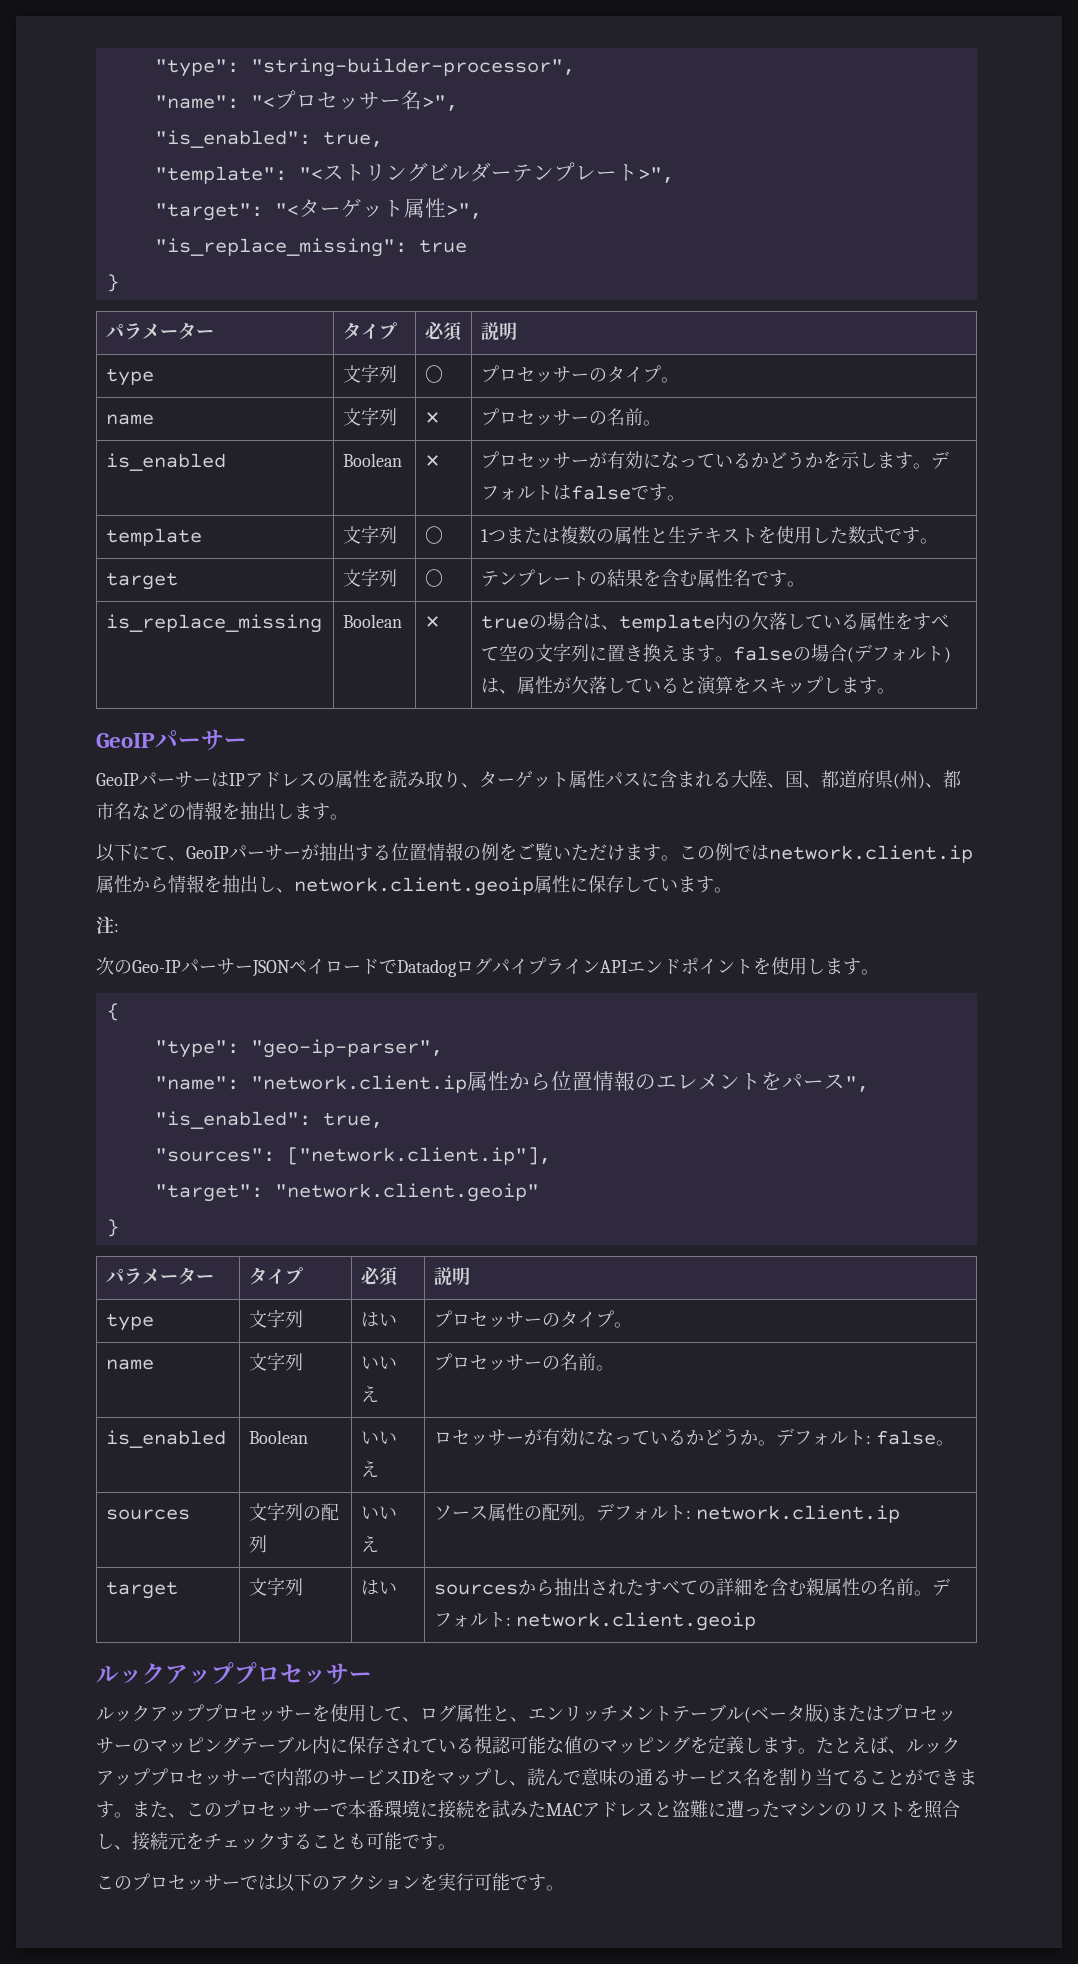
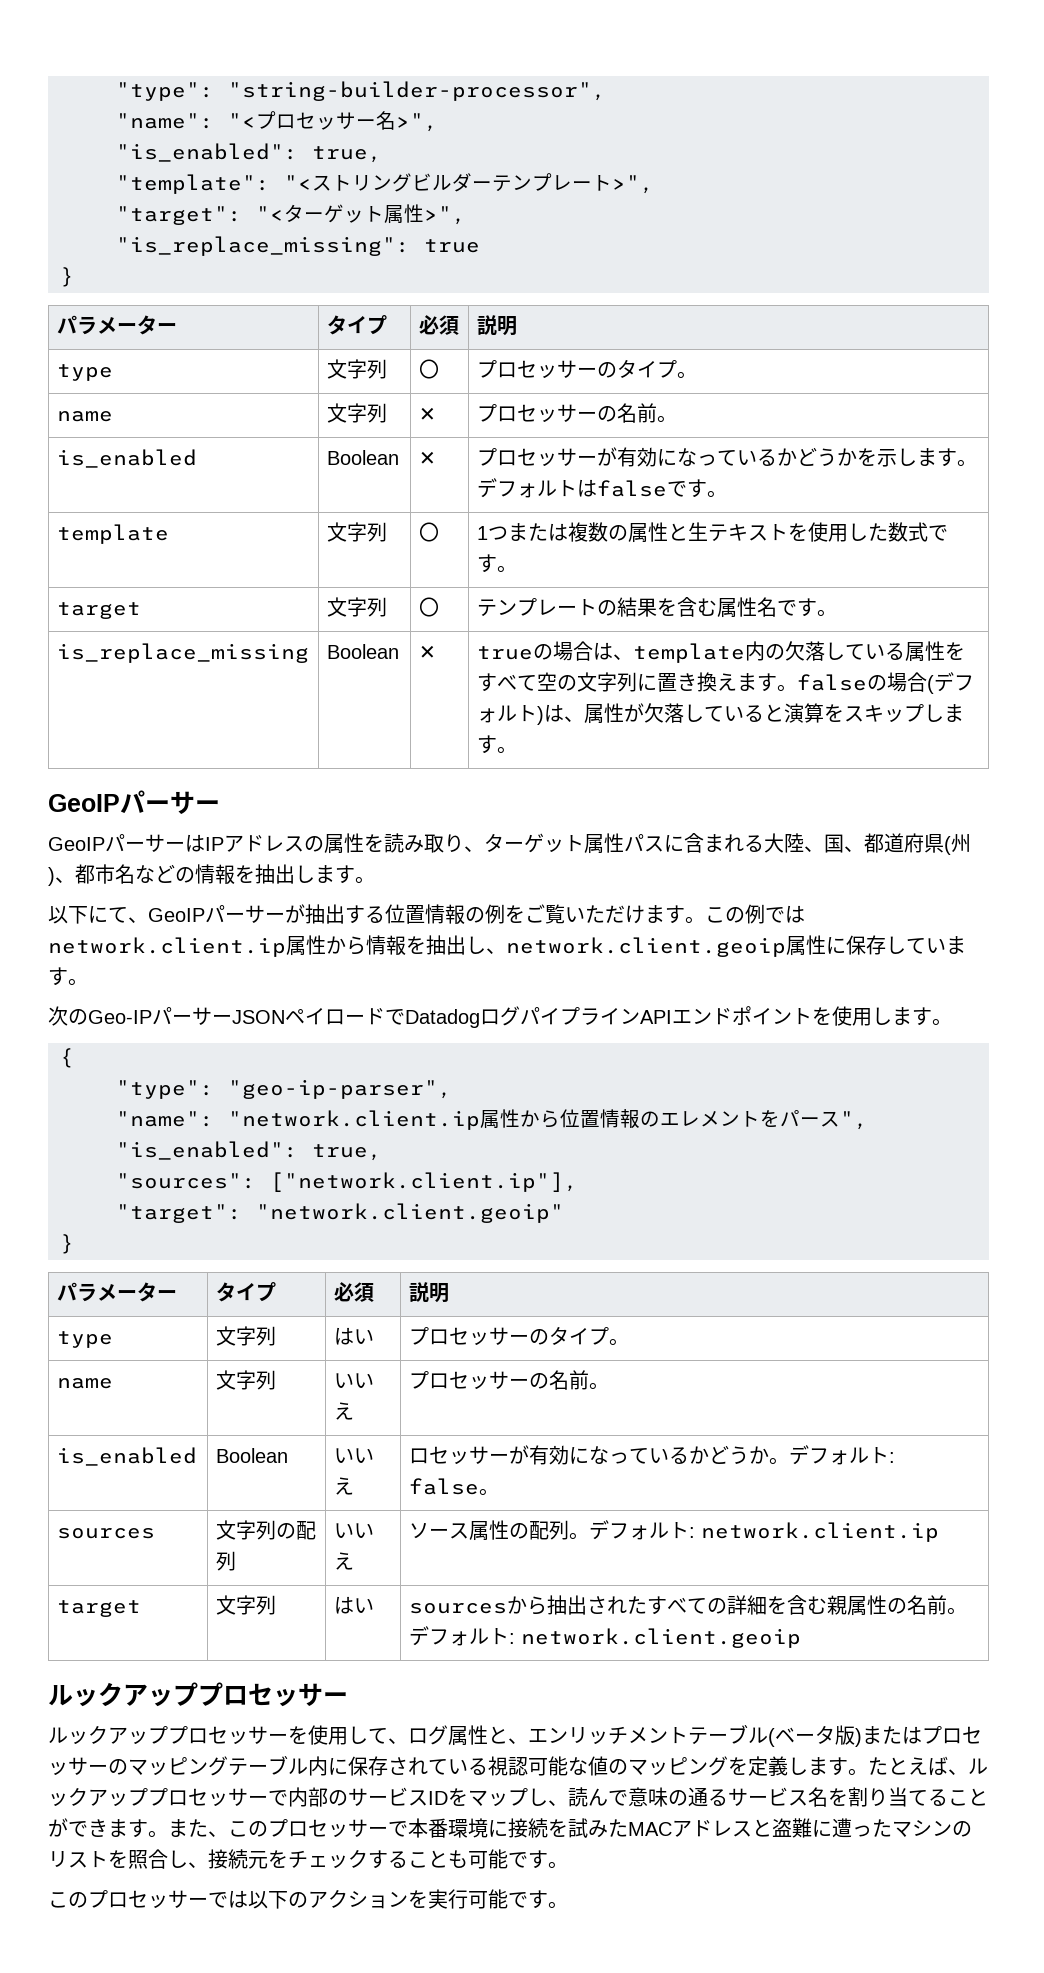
- 注:

